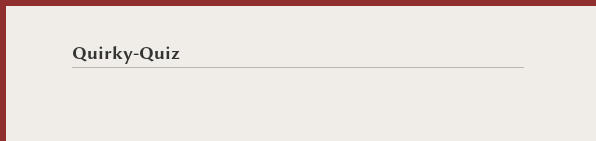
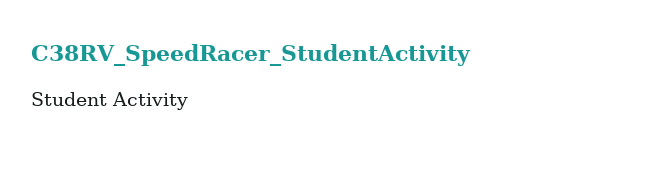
- Quirky-Quiz
+ C38RV_SpeedRacer_StudentActivity
+ Student Activity

